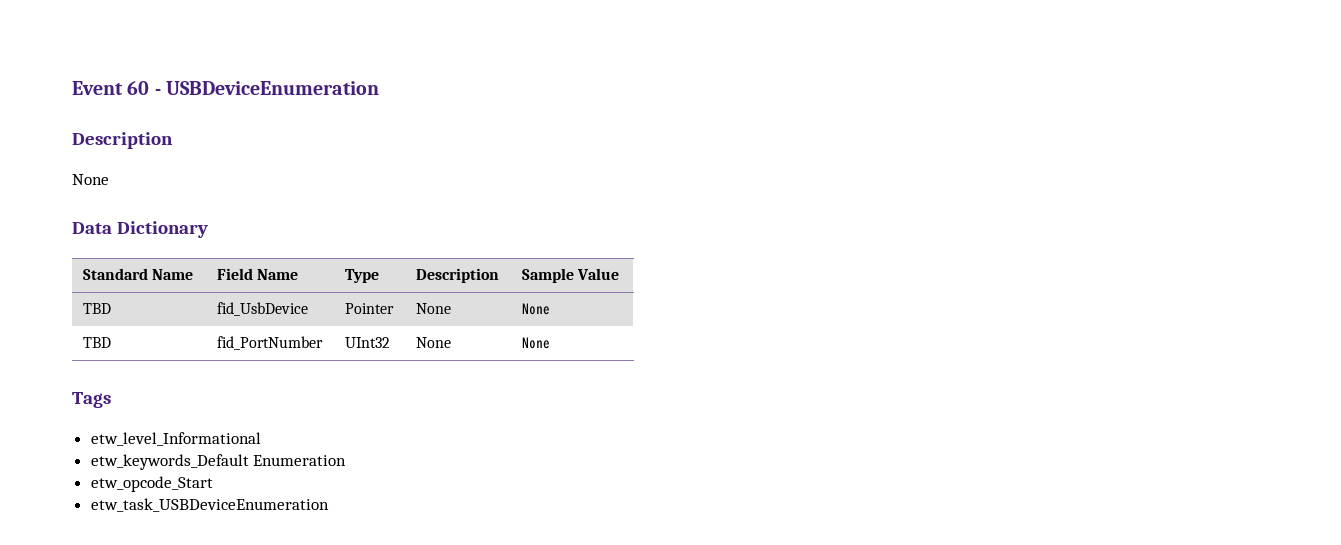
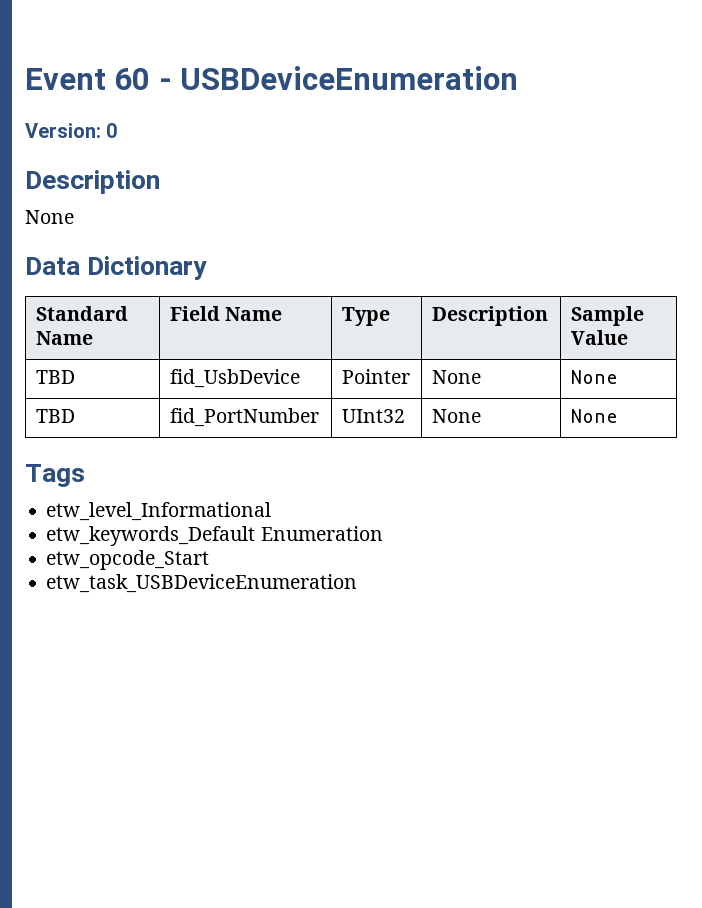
+ Version: 0

